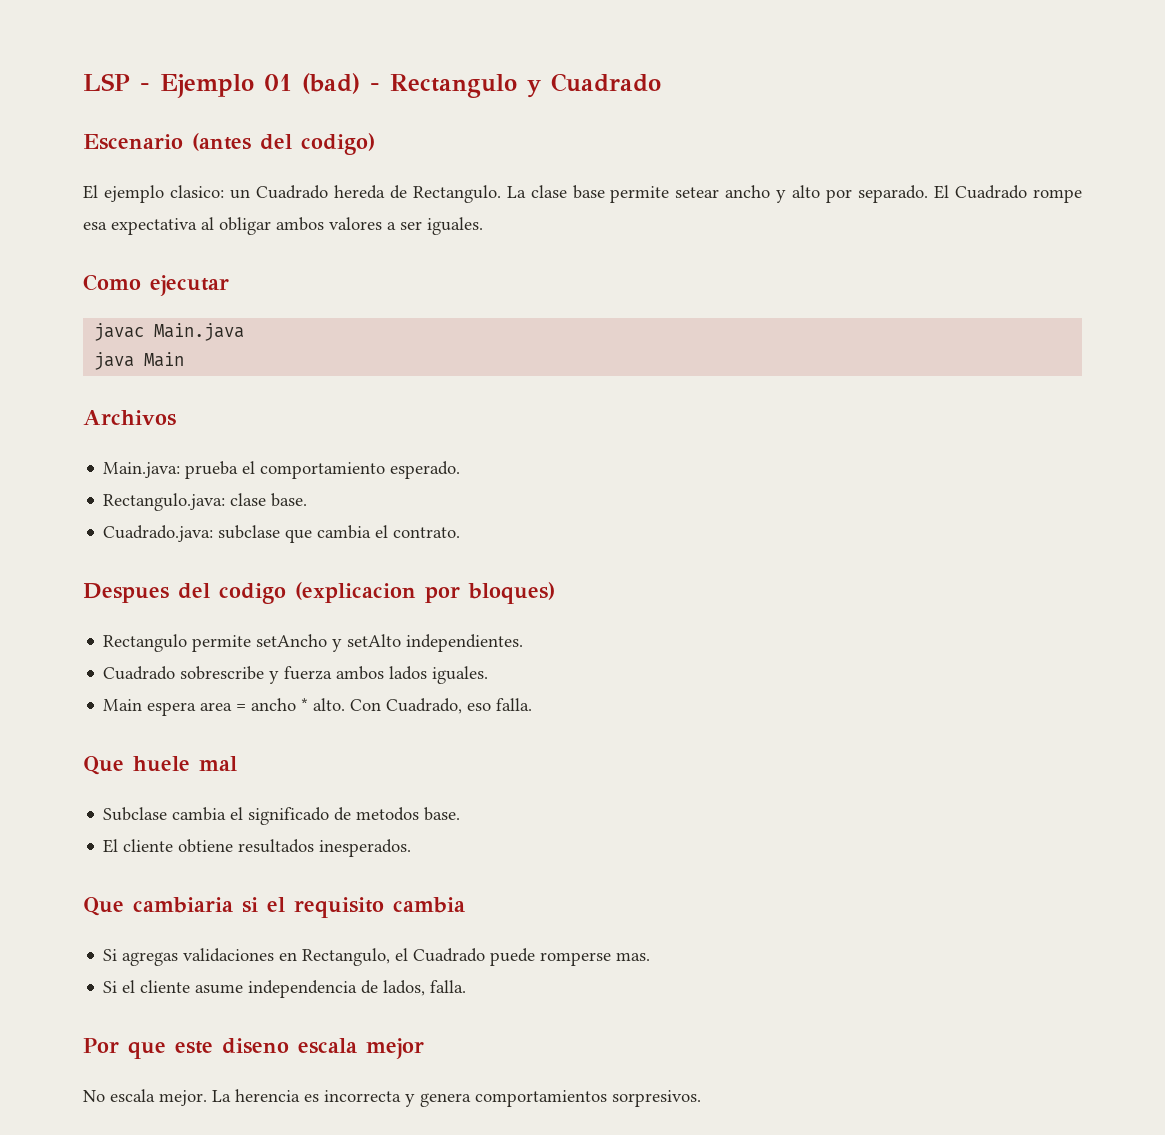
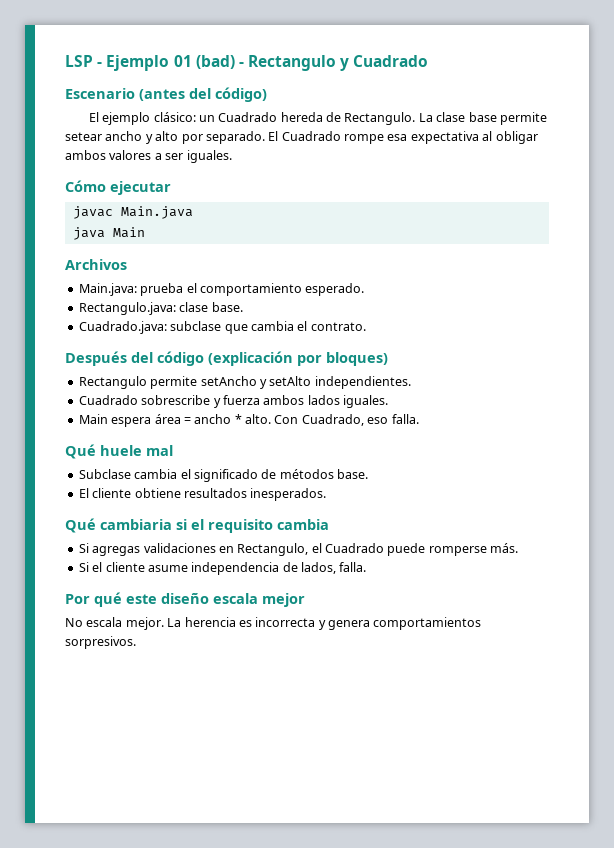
- Escenario (antes del codigo)
+ Escenario (antes del código)
- El ejemplo clasico: un Cuadrado hereda de Rectangulo.
+ El ejemplo clásico: un Cuadrado hereda de Rectangulo.
- Como ejecutar
+ Cómo ejecutar
- Despues del codigo (explicacion por bloques)
+ Después del código (explicación por bloques)
- Main espera area = ancho * alto.
+ Main espera área = ancho * alto.
- Que huele mal
+ Qué huele mal
- Subclase cambia el significado de metodos base.
+ Subclase cambia el significado de métodos base.
- Que cambiaria si el requisito cambia
+ Qué cambiaria si el requisito cambia
- Si agregas validaciones en Rectangulo, el Cuadrado puede romperse mas.
+ Si agregas validaciones en Rectangulo, el Cuadrado puede romperse más.
- Por que este diseno escala mejor
+ Por qué este diseño escala mejor

